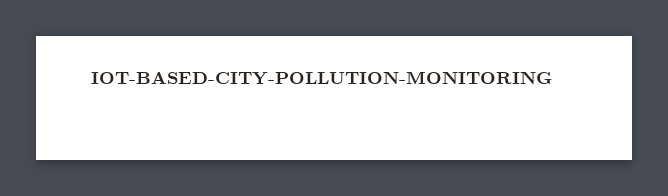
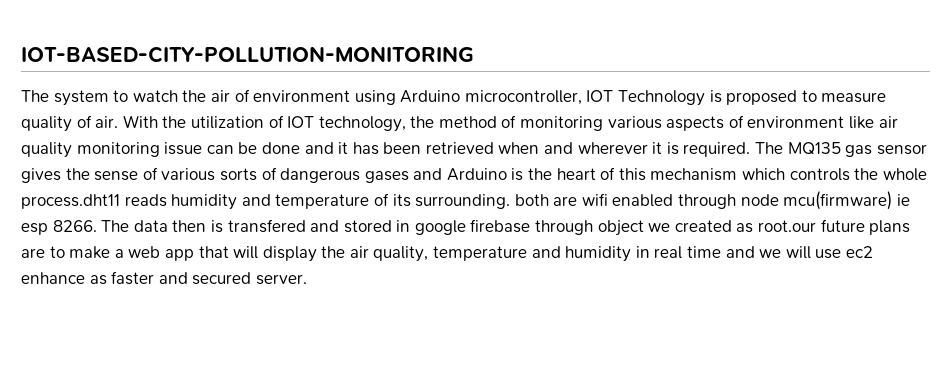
+ The system to watch the air of environment using Arduino microcontroller, IOT Technology is proposed to measure quality of air. With the utilization of IOT technology, the method of monitoring various aspects of environment like air quality monitoring issue can be done and it has been retrieved when and wherever it is required. The MQ135 gas sensor gives the sense of various sorts of dangerous gases and Arduino is the heart of this mechanism which controls the whole process.dht11 reads humidity and temperature of its surrounding. both are wifi enabled through node mcu(firmware) ie esp 8266. The data then is transfered and stored in google firebase through object we created as root.our future plans are to make a web app that will display the air quality, temperature and humidity in real time and we will use ec2 enhance as faster and secured server.

